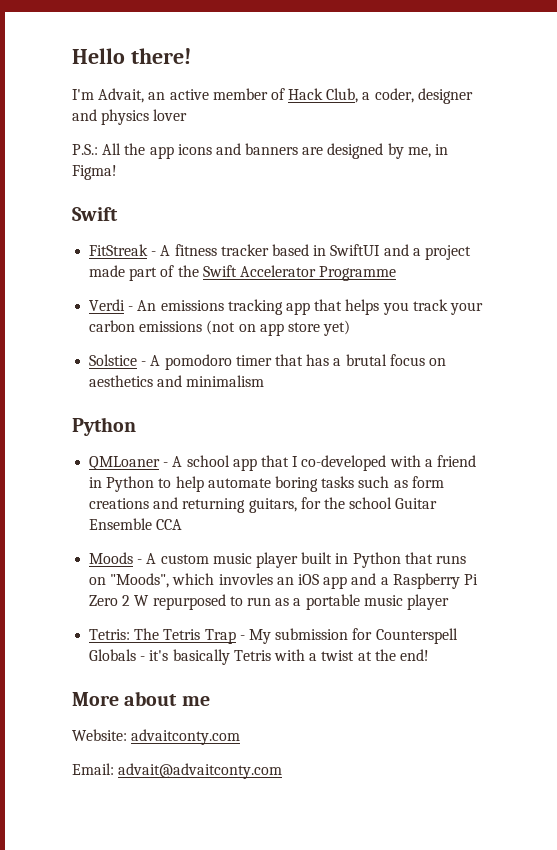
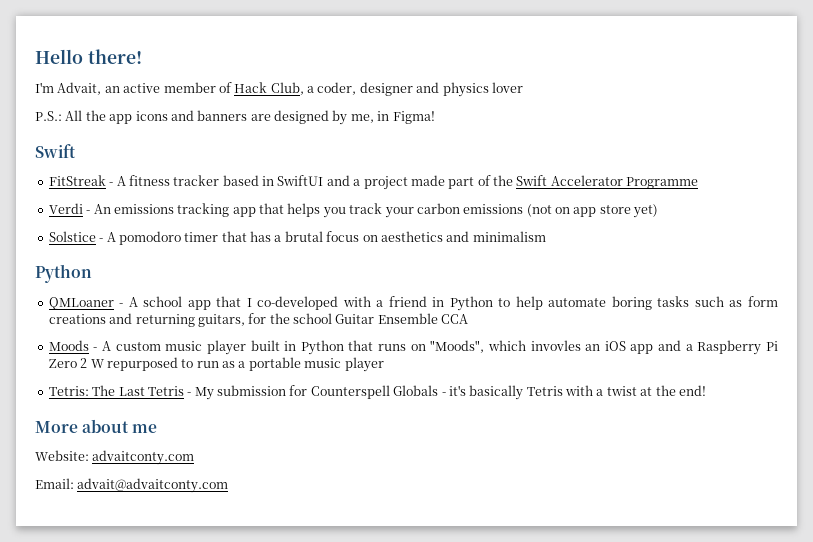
- Tetris: The Tetris Trap - My submission for Counterspell Globals - it's basically Tetris with a twist at the end!
+ Tetris: The Last Tetris - My submission for Counterspell Globals - it's basically Tetris with a twist at the end!

